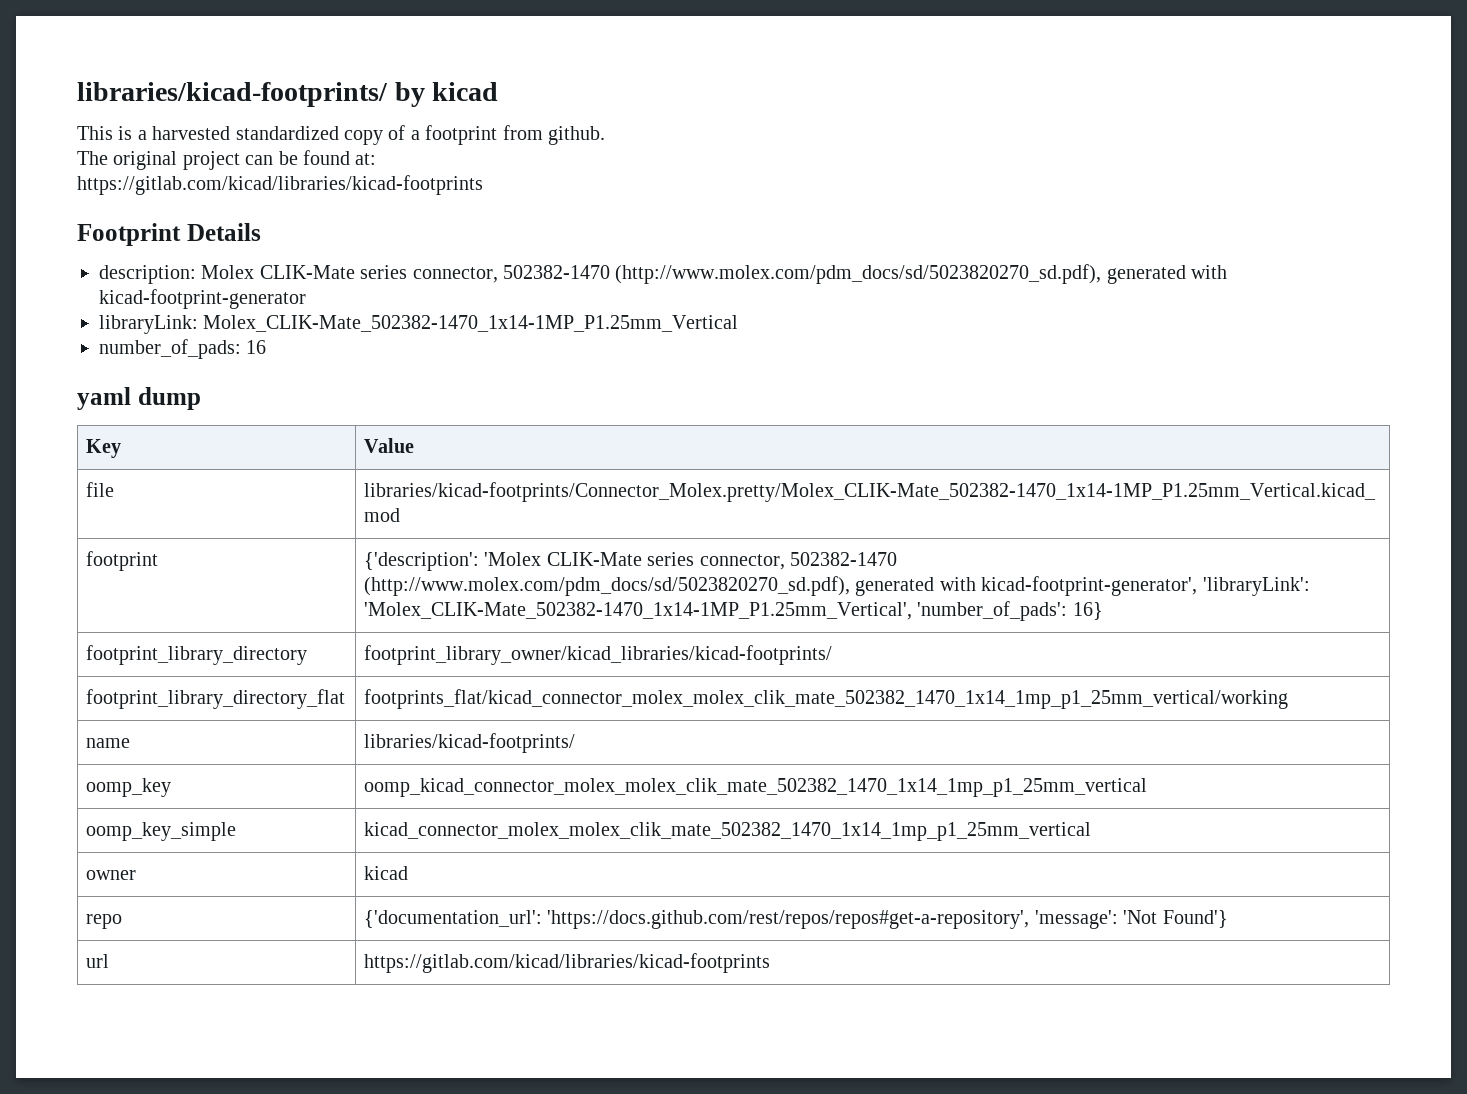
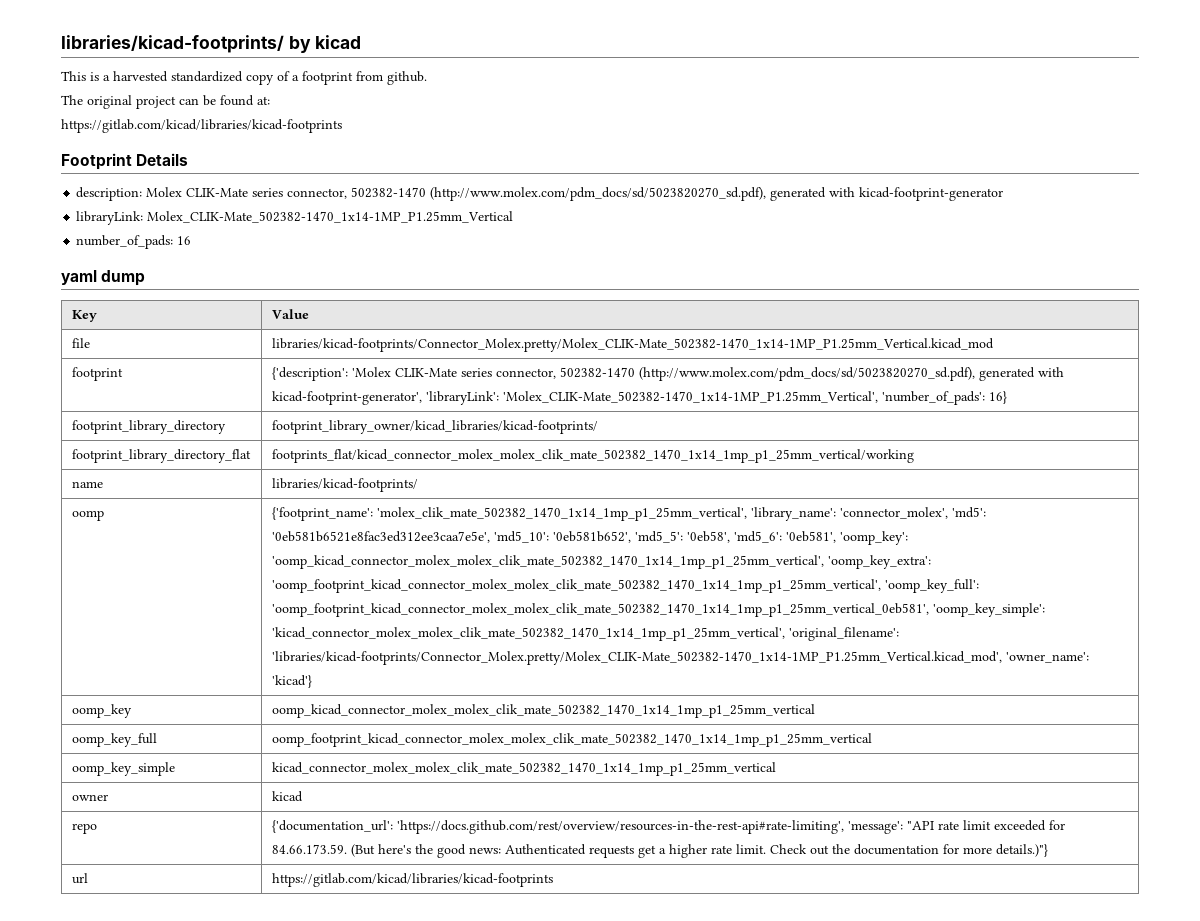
+ oomp | {'footprint_name': 'molex_clik_mate_502382_1470_1x14_1mp_p1_25mm_vertical', 'library_name': 'connector_molex', 'md5': '0eb581b6521e8fac3ed312ee3caa7e5e', 'md5_10': '0eb581b652', 'md5_5': '0eb58', 'md5_6': '0eb581', 'oomp_key': 'oomp_kicad_connector_molex_molex_clik_mate_502382_1470_1x14_1mp_p1_25mm_vertical', 'oomp_key_extra': 'oomp_footprint_kicad_connector_molex_molex_clik_mate_502382_1470_1x14_1mp_p1_25mm_vertical', 'oomp_key_full': 'oomp_footprint_kicad_connector_molex_molex_clik_mate_502382_1470_1x14_1mp_p1_25mm_vertical_0eb581', 'oomp_key_simple': 'kicad_connector_molex_molex_clik_mate_502382_1470_1x14_1mp_p1_25mm_vertical', 'original_filename': 'libraries/kicad-footprints/Connector_Molex.pretty/Molex_CLIK-Mate_502382-1470_1x14-1MP_P1.25mm_Vertical.kicad_mod', 'owner_name': 'kicad'}
+ oomp_key_full | oomp_footprint_kicad_connector_molex_molex_clik_mate_502382_1470_1x14_1mp_p1_25mm_vertical
- repo | {'documentation_url': 'https://docs.github.com/rest/repos/repos#get-a-repository', 'message': 'Not Found'}
+ repo | {'documentation_url': 'https://docs.github.com/rest/overview/resources-in-the-rest-api#rate-limiting', 'message': "API rate limit exceeded for 84.66.173.59. (But here's the good news: Authenticated requests get a higher rate limit. Check out the documentation for more details.)"}

